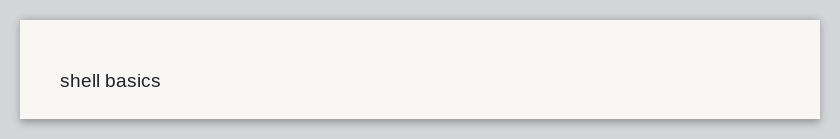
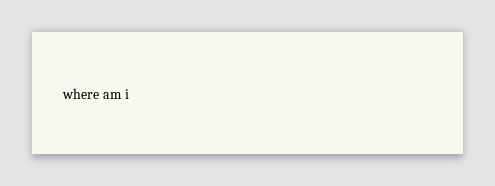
- shell basics
+ where am i

